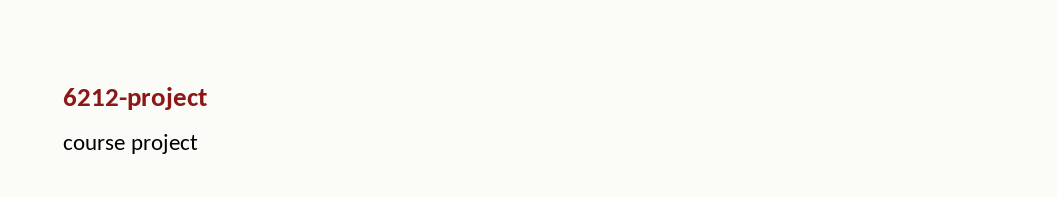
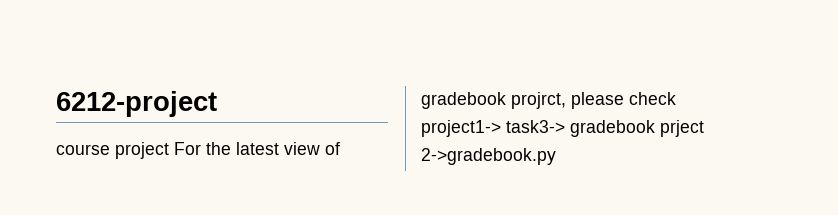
- course project
+ course project For the latest view of gradebook projrct, please check project1-> task3-> gradebook prject 2->gradebook.py

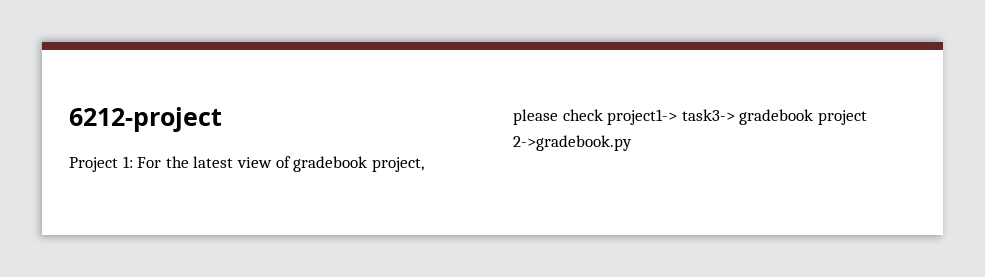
- course project For the latest view of gradebook projrct, please check project1-> task3-> gradebook prject 2->gradebook.py
+ Project 1: For the latest view of gradebook project, please check project1-> task3-> gradebook project 2->gradebook.py

